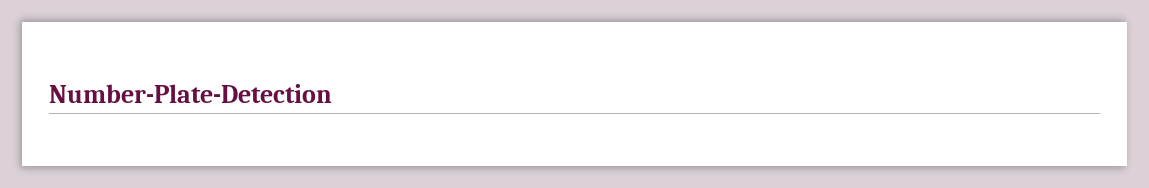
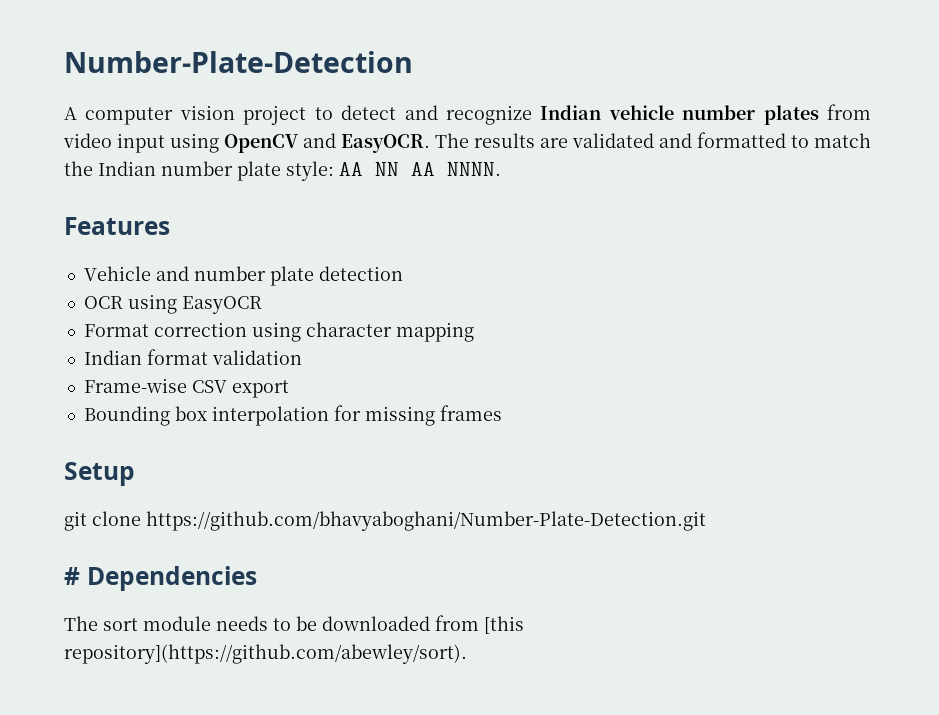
+ A computer vision project to detect and recognize Indian vehicle number plates from video input using OpenCV and EasyOCR. The results are validated and formatted to match the Indian number plate style: AA NN AA NNNN.
+ Features
+ Vehicle and number plate detection
+ OCR using EasyOCR
+ Format correction using character mapping
+ Indian format validation
+ Frame-wise CSV export
+ Bounding box interpolation for missing frames
+ Setup
+ git clone https://github.com/bhavyaboghani/Number-Plate-Detection.git
+ # Dependencies
+ The sort module needs to be downloaded from [this repository](https://github.com/abewley/sort).

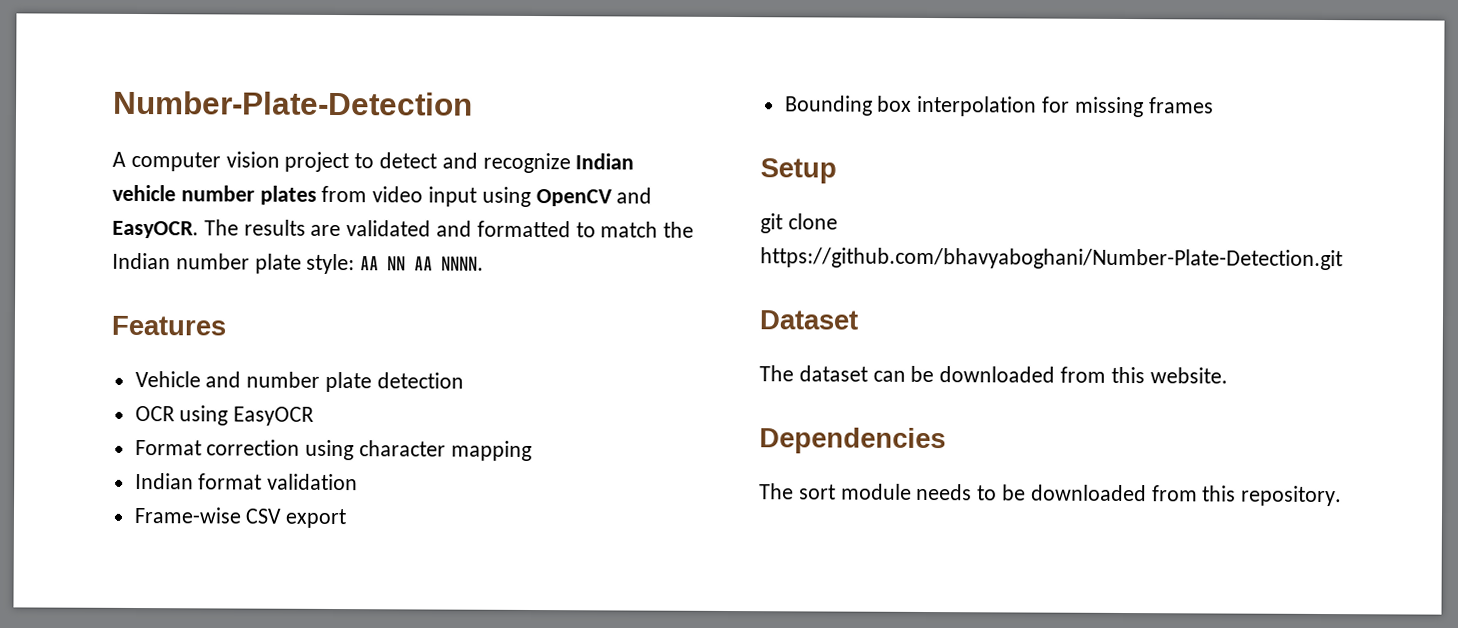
- # Dependencies
+ Dataset
+ The dataset can be downloaded from this website.
+ Dependencies
- The sort module needs to be downloaded from [this repository](https://github.com/abewley/sort).
+ The sort module needs to be downloaded from this repository.

